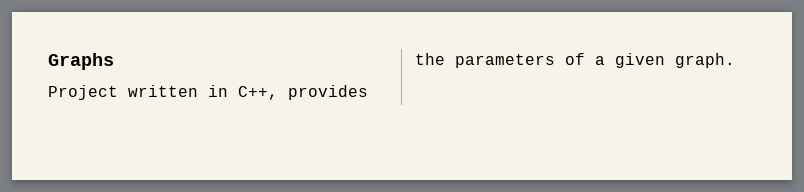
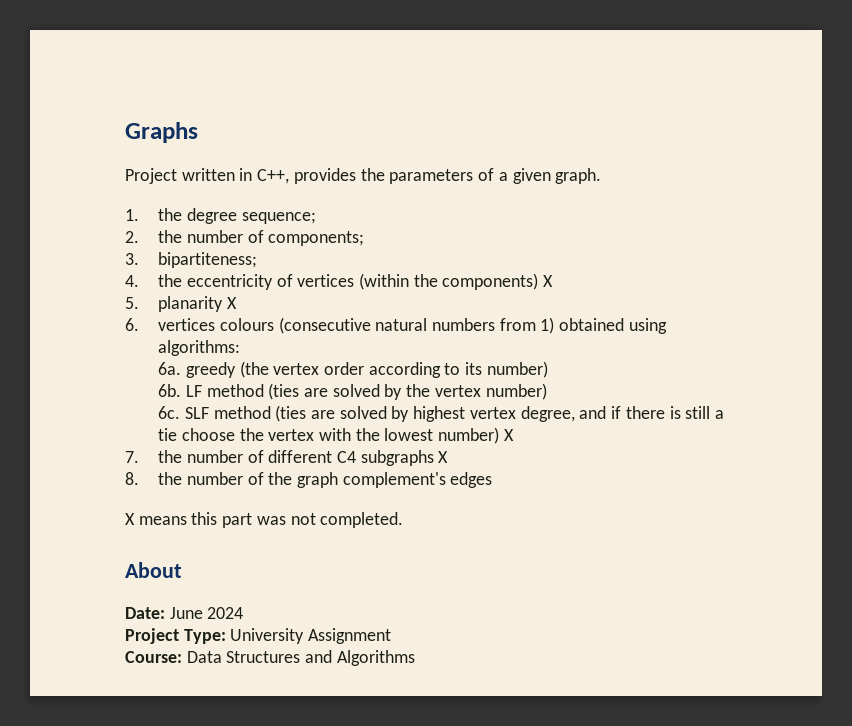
+ 1. the degree sequence;
+ 2. the number of components;
+ 3. bipartiteness;
+ 4. the eccentricity of vertices (within the components) X
+ 5. planarity X
+ 6. vertices colours (consecutive natural numbers from 1) obtained using algorithms:
+ 6a. greedy (the vertex order according to its number)
+ 6b. LF method (ties are solved by the vertex number)
+ 6c. SLF method (ties are solved by highest vertex degree, and if there is still a tie choose the vertex with the lowest number) X
+ 7. the number of different C4 subgraphs X
+ 8. the number of the graph complement's edges
+ X means this part was not completed.
+ About
+ Date: June 2024
+ Project Type: University Assignment
+ Course: Data Structures and Algorithms

